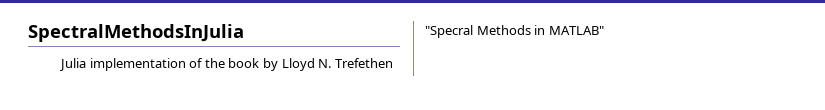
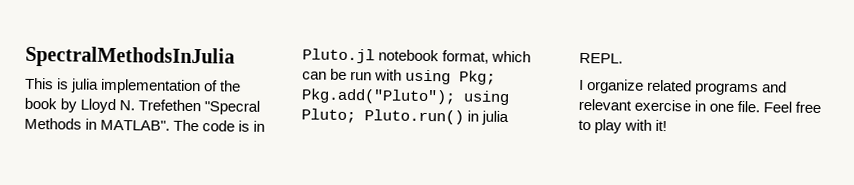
- Julia implementation of the book by Lloyd N. Trefethen "Specral Methods in MATLAB"
+ This is julia implementation of the book by Lloyd N. Trefethen "Specral Methods in MATLAB". The code is in Pluto.jl notebook format, which can be run with using Pkg; Pkg.add("Pluto"); using Pluto; Pluto.run() in julia REPL.
+ I organize related programs and relevant exercise in one file. Feel free to play with it!

